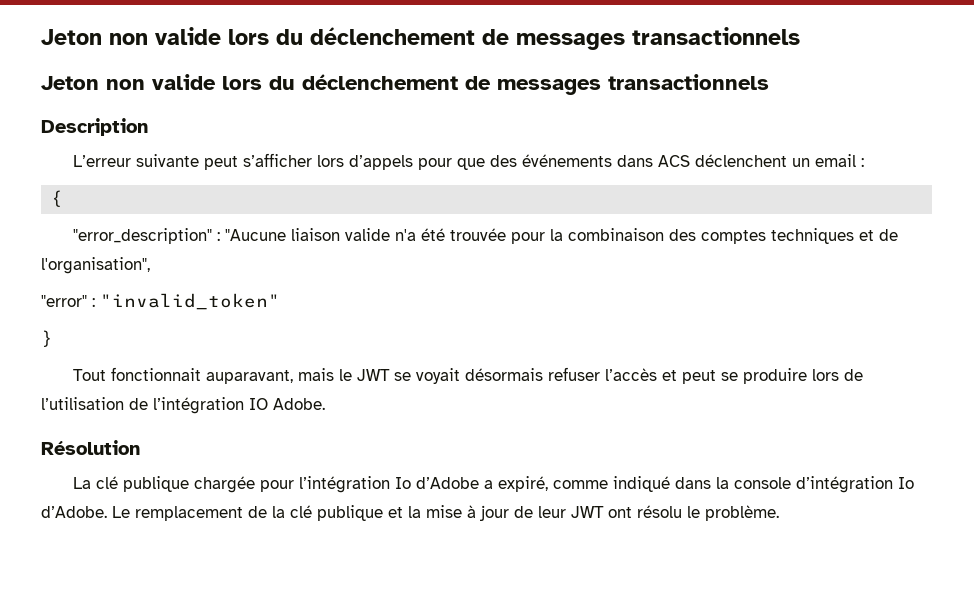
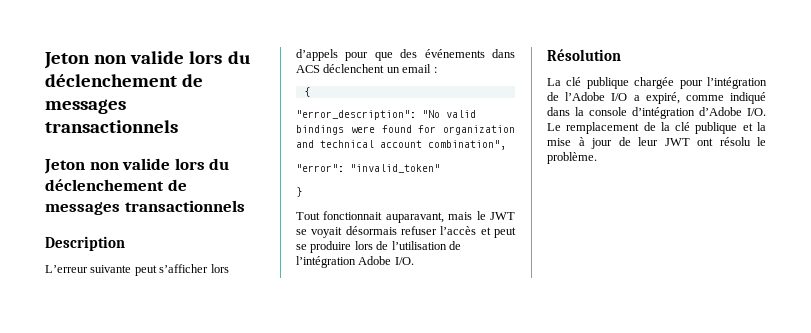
- "error_description" : "Aucune liaison valide n'a été trouvée pour la combinaison des comptes techniques et de l'organisation",
- "error" : "invalid_token"
+ "error_description": "No valid bindings were found for organization and technical account combination",
+ "error": "invalid_token"
- Tout fonctionnait auparavant, mais le JWT se voyait désormais refuser l’accès et peut se produire lors de l’utilisation de l’intégration IO Adobe.
+ Tout fonctionnait auparavant, mais le JWT se voyait désormais refuser l’accès et peut se produire lors de l’utilisation de l’intégration Adobe I/O.
- La clé publique chargée pour l’intégration Io d’Adobe a expiré, comme indiqué dans la console d’intégration Io d’Adobe. Le remplacement de la clé publique et la mise à jour de leur JWT ont résolu le problème.
+ La clé publique chargée pour l’intégration de l’Adobe I/O a expiré, comme indiqué dans la console d’intégration d’Adobe I/O. Le remplacement de la clé publique et la mise à jour de leur JWT ont résolu le problème.

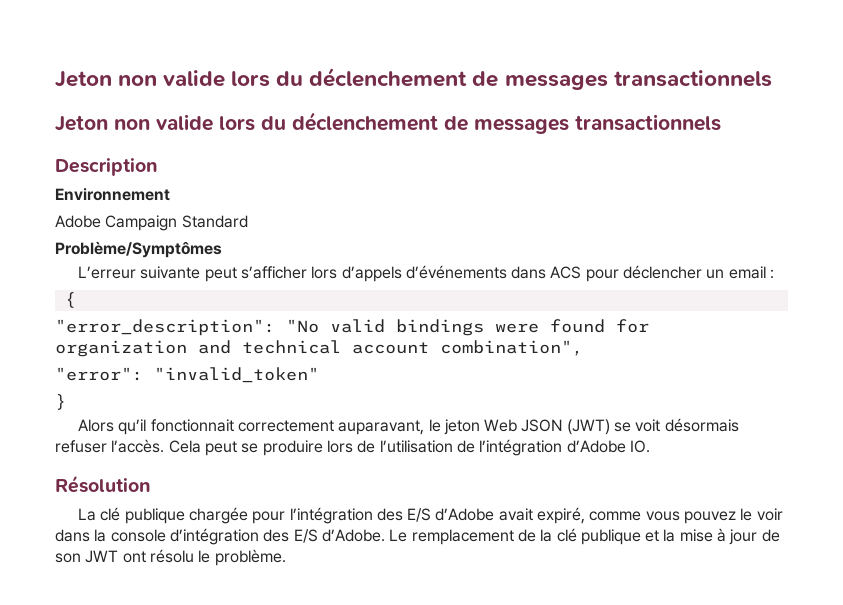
+ Environnement
+ Adobe Campaign Standard
+ Problème/Symptômes
- L’erreur suivante peut s’afficher lors d’appels pour que des événements dans ACS déclenchent un email :
+ L’erreur suivante peut s’afficher lors d’appels d’événements dans ACS pour déclencher un email :
- Tout fonctionnait auparavant, mais le JWT se voyait désormais refuser l’accès et peut se produire lors de l’utilisation de l’intégration Adobe I/O.
+ Alors qu’il fonctionnait correctement auparavant, le jeton Web JSON (JWT) se voit désormais refuser l’accès. Cela peut se produire lors de l’utilisation de l’intégration d’Adobe IO.
- La clé publique chargée pour l’intégration de l’Adobe I/O a expiré, comme indiqué dans la console d’intégration d’Adobe I/O. Le remplacement de la clé publique et la mise à jour de leur JWT ont résolu le problème.
+ La clé publique chargée pour l’intégration des E/S d’Adobe avait expiré, comme vous pouvez le voir dans la console d’intégration des E/S d’Adobe. Le remplacement de la clé publique et la mise à jour de son JWT ont résolu le problème.

